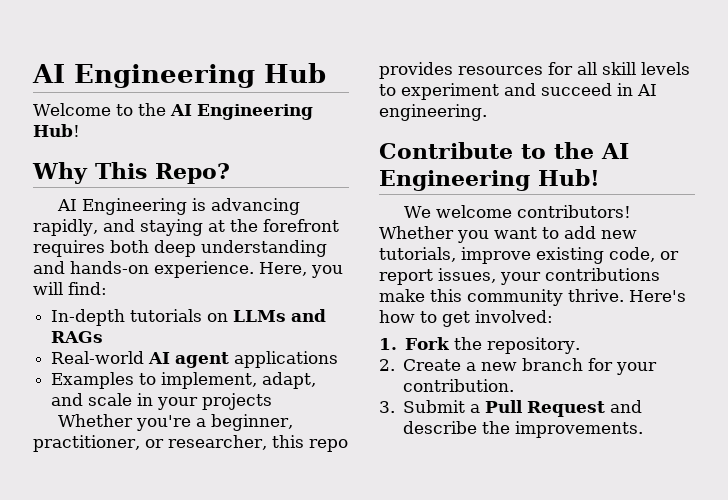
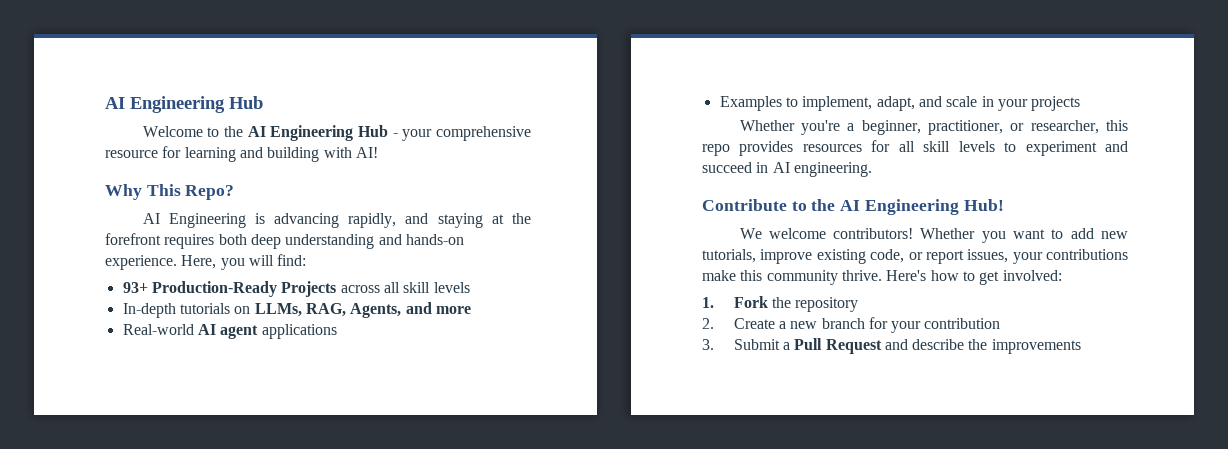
- Welcome to the AI Engineering Hub!
+ Welcome to the AI Engineering Hub - your comprehensive resource for learning and building with AI!
- In-depth tutorials on LLMs and RAGs
+ 93+ Production-Ready Projects across all skill levels
+ In-depth tutorials on LLMs, RAG, Agents, and more
- 1. Fork the repository.
+ 1. Fork the repository
- 2. Create a new branch for your contribution.
+ 2. Create a new branch for your contribution
- 3. Submit a Pull Request and describe the improvements.
+ 3. Submit a Pull Request and describe the improvements

